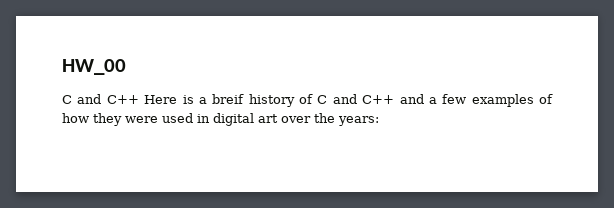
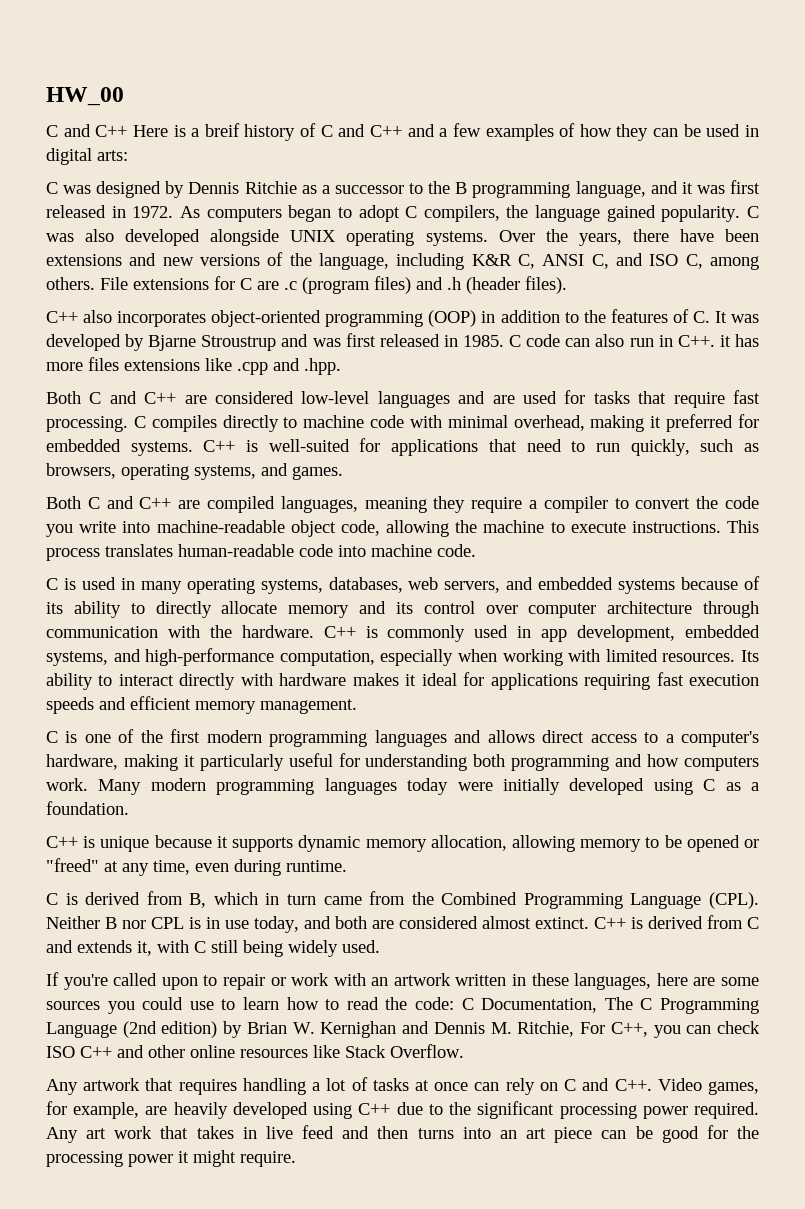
- C and C++ Here is a breif history of C and C++ and a few examples of how they were used in digital art over the years:
+ C and C++ Here is a breif history of C and C++ and a few examples of how they can be used in digital arts:
+ C was designed by Dennis Ritchie as a successor to the B programming language, and it was first released in 1972. As computers began to adopt C compilers, the language gained popularity. C was also developed alongside UNIX operating systems. Over the years, there have been extensions and new versions of the language, including K&R C, ANSI C, and ISO C, among others. File extensions for C are .c (program files) and .h (header files).
+ C++ also incorporates object-oriented programming (OOP) in addition to the features of C. It was developed by Bjarne Stroustrup and was first released in 1985. C code can also run in C++. it has more files extensions like .cpp and .hpp.
+ Both C and C++ are considered low-level languages and are used for tasks that require fast processing. C compiles directly to machine code with minimal overhead, making it preferred for embedded systems. C++ is well-suited for applications that need to run quickly, such as browsers, operating systems, and games.
+ Both C and C++ are compiled languages, meaning they require a compiler to convert the code you write into machine-readable object code, allowing the machine to execute instructions. This process translates human-readable code into machine code.
+ C is used in many operating systems, databases, web servers, and embedded systems because of its ability to directly allocate memory and its control over computer architecture through communication with the hardware. C++ is commonly used in app development, embedded systems, and high-performance computation, especially when working with limited resources. Its ability to interact directly with hardware makes it ideal for applications requiring fast execution speeds and efficient memory management.
+ C is one of the first modern programming languages and allows direct access to a computer's hardware, making it particularly useful for understanding both programming and how computers work. Many modern programming languages today were initially developed using C as a foundation.
+ C++ is unique because it supports dynamic memory allocation, allowing memory to be opened or "freed" at any time, even during runtime.
+ C is derived from B, which in turn came from the Combined Programming Language (CPL). Neither B nor CPL is in use today, and both are considered almost extinct. C++ is derived from C and extends it, with C still being widely used.
+ If you're called upon to repair or work with an artwork written in these languages, here are some sources you could use to learn how to read the code: C Documentation, The C Programming Language (2nd edition) by Brian W. Kernighan and Dennis M. Ritchie, For C++, you can check ISO C++ and other online resources like Stack Overflow.
+ Any artwork that requires handling a lot of tasks at once can rely on C and C++. Video games, for example, are heavily developed using C++ due to the significant processing power required. Any art work that takes in live feed and then turns into an art piece can be good for the processing power it might require.

